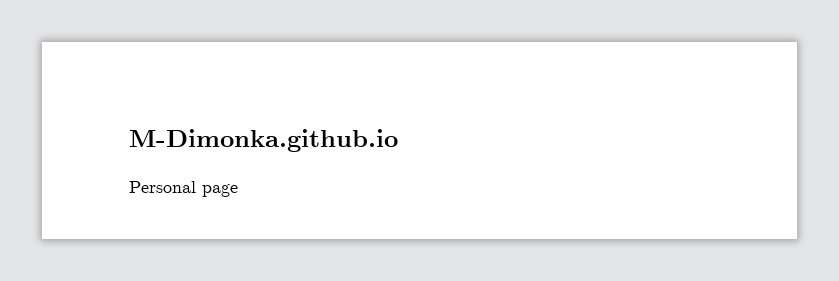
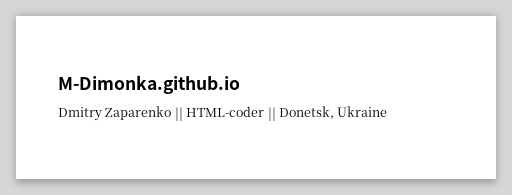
- Personal page
+ Dmitry Zaparenko || HTML-coder || Donetsk, Ukraine

